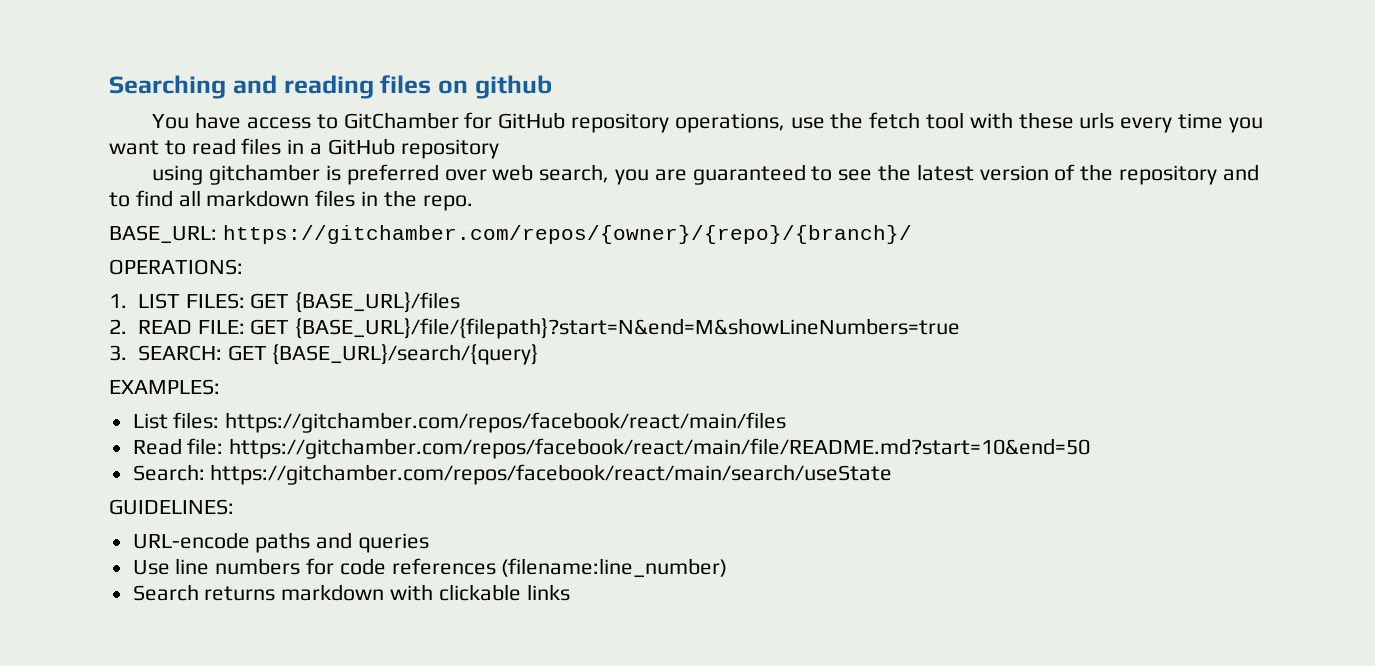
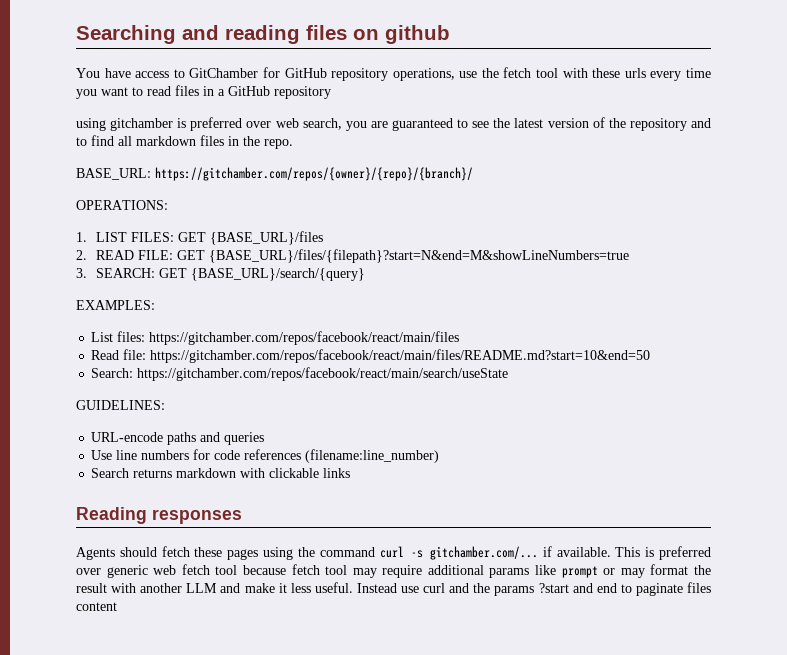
- 2. READ FILE: GET {BASE_URL}/file/{filepath}?start=N&end=M&showLineNumbers=true
+ 2. READ FILE: GET {BASE_URL}/files/{filepath}?start=N&end=M&showLineNumbers=true
- Read file: https://gitchamber.com/repos/facebook/react/main/file/README.md?start=10&end=50
+ Read file: https://gitchamber.com/repos/facebook/react/main/files/README.md?start=10&end=50
+ Reading responses
+ Agents should fetch these pages using the command curl -s gitchamber.com/... if available. This is preferred over generic web fetch tool because fetch tool may require additional params like prompt or may format the result with another LLM and make it less useful. Instead use curl and the params ?start and end to paginate files content

